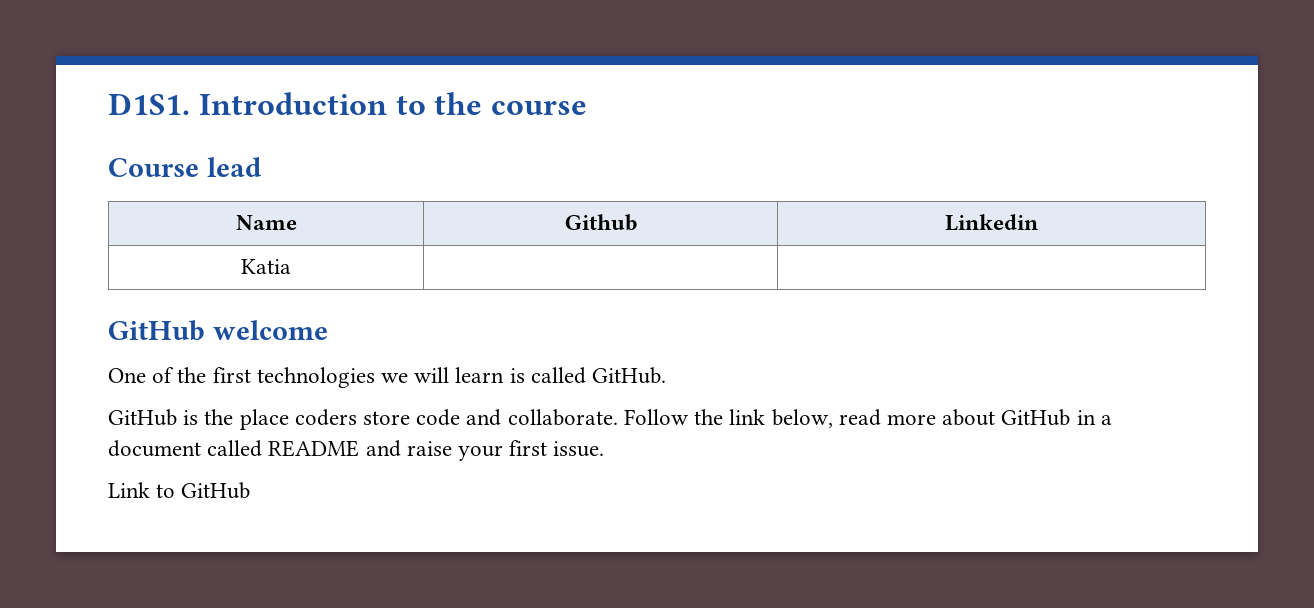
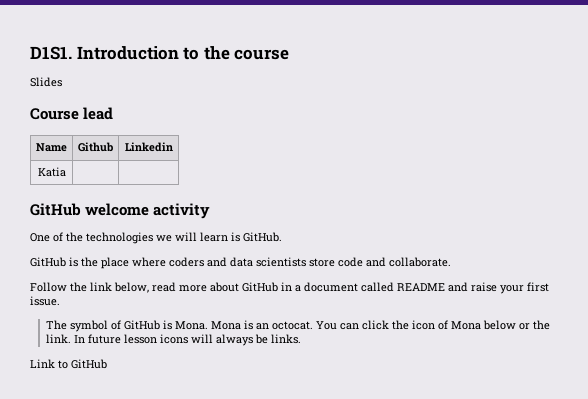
+ Slides
- GitHub welcome
+ GitHub welcome activity
- One of the first technologies we will learn is called GitHub.
+ One of the technologies we will learn is GitHub.
- GitHub is the place coders store code and collaborate. Follow the link below, read more about GitHub in a document called README and raise your first issue.
+ GitHub is the place where coders and data scientists store code and collaborate.
+ Follow the link below, read more about GitHub in a document called README and raise your first issue.
+ The symbol of GitHub is Mona. Mona is an octocat. You can click the icon of Mona below or the link. In future lesson icons will always be links.

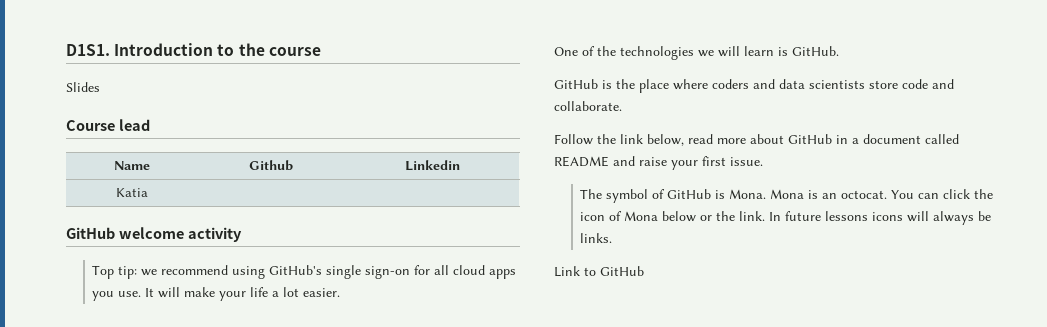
+ Top tip: we recommend using GitHub's single sign-on for all cloud apps you use. It will make your life a lot easier.
- In future lesson icons will always be links.
+ In future lessons icons will always be links.

